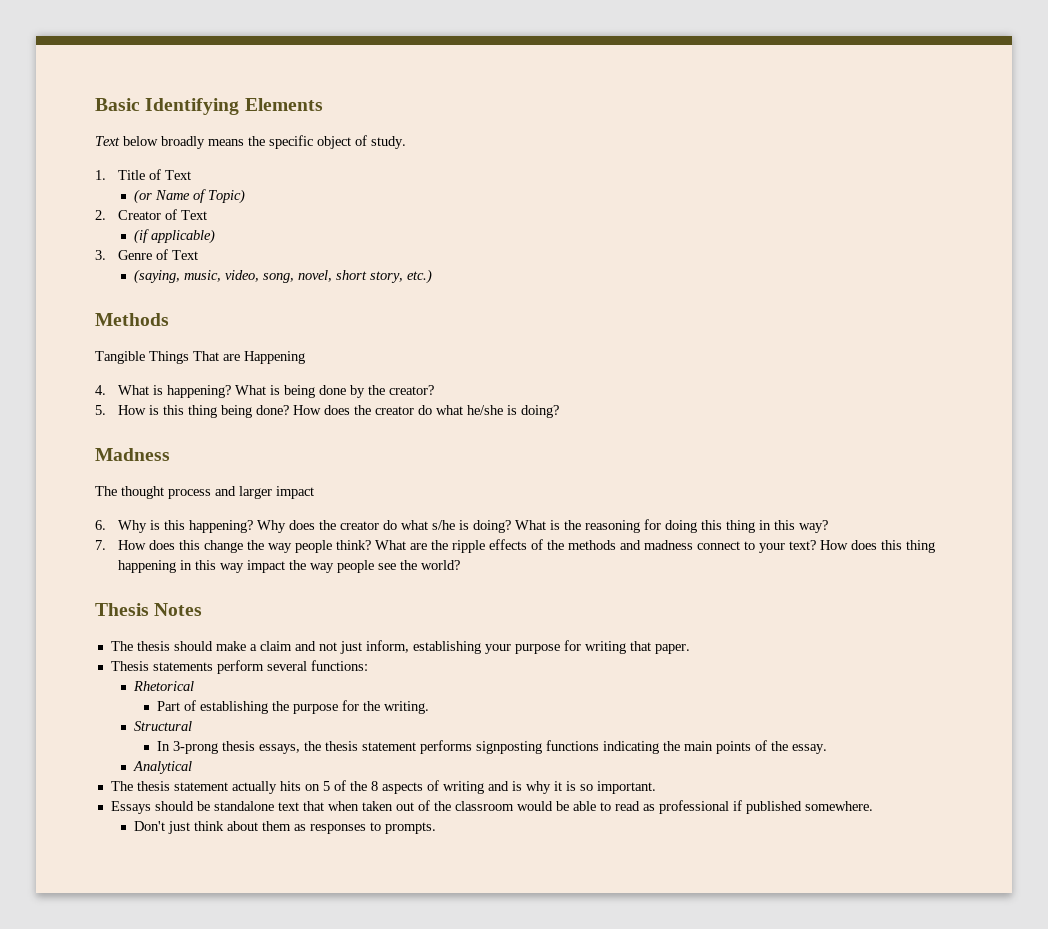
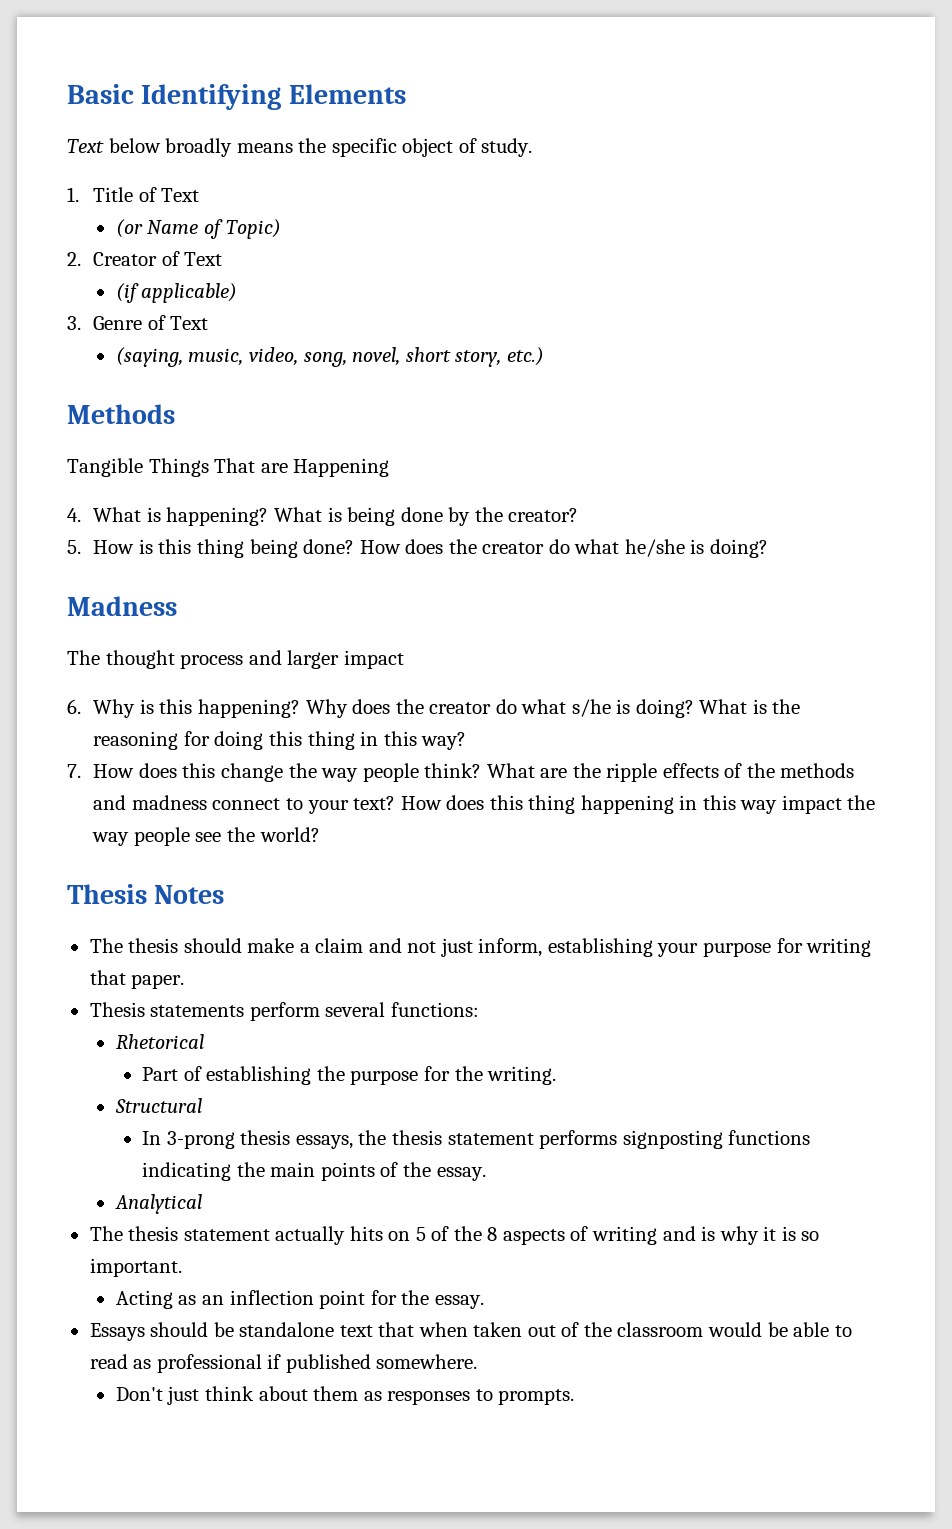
+ Acting as an inflection point for the essay.

